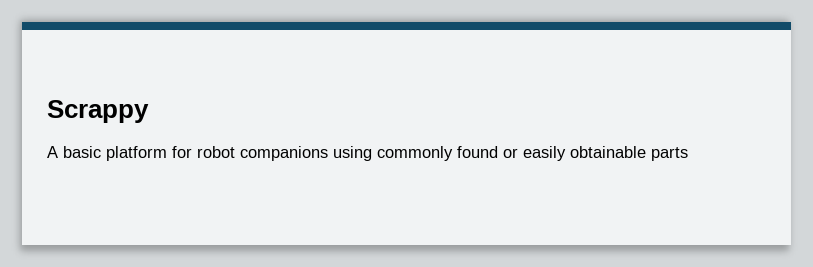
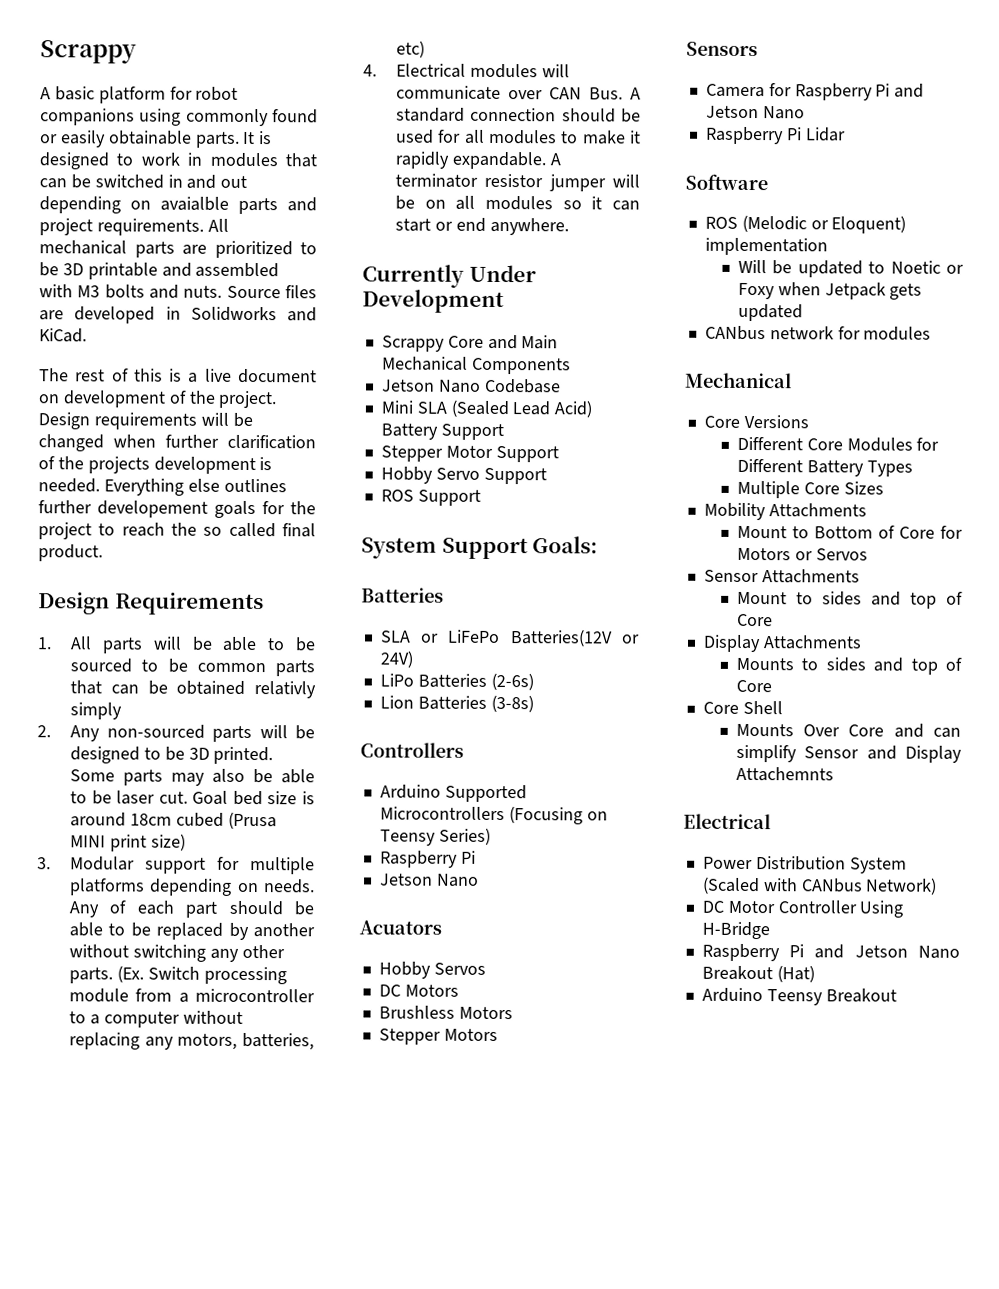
- A basic platform for robot companions using commonly found or easily obtainable parts
+ A basic platform for robot companions using commonly found or easily obtainable parts. It is designed to work in modules that can be switched in and out depending on avaialble parts and project requirements. All mechanical parts are prioritized to be 3D printable and assembled with M3 bolts and nuts. Source files are developed in Solidworks and KiCad.
+ The rest of this is a live document on development of the project. Design requirements will be changed when further clarification of the projects development is needed. Everything else outlines further developement goals for the project to reach the so called final product.
+ Design Requirements
+ 1. All parts will be able to be sourced to be common parts that can be obtained relativly simply
+ 2. Any non-sourced parts will be designed to be 3D printed. Some parts may also be able to be laser cut. Goal bed size is around 18cm cubed (Prusa MINI print size)
+ 3. Modular support for multiple platforms depending on needs. Any of each part should be able to be replaced by another without switching any other parts. (Ex. Switch processing module from a microcontroller to a computer without replacing any motors, batteries, etc)
+ 4. Electrical modules will communicate over CAN Bus. A standard connection should be used for all modules to make it rapidly expandable. A terminator resistor jumper will be on all modules so it can start or end anywhere.
+ Currently Under Development
+ Scrappy Core and Main Mechanical Components
+ Jetson Nano Codebase
+ Mini SLA (Sealed Lead Acid) Battery Support
+ Stepper Motor Support
+ Hobby Servo Support
+ ROS Support
+ System Support Goals:
+ Batteries
+ SLA or LiFePo Batteries(12V or 24V)
+ LiPo Batteries (2-6s)
+ Lion Batteries (3-8s)
+ Controllers
+ Arduino Supported Microcontrollers (Focusing on Teensy Series)
+ Raspberry Pi
+ Jetson Nano
+ Acuators
+ Hobby Servos
+ DC Motors
+ Brushless Motors
+ Stepper Motors
+ Sensors
+ Camera for Raspberry Pi and Jetson Nano
+ Raspberry Pi Lidar
+ Software
+ ROS (Melodic or Eloquent) implementation
+ Will be updated to Noetic or Foxy when Jetpack gets updated
+ CANbus network for modules
+ Mechanical
+ Core Versions
+ Different Core Modules for Different Battery Types
+ Multiple Core Sizes
+ Mobility Attachments
+ Mount to Bottom of Core for Motors or Servos
+ Sensor Attachments
+ Mount to sides and top of Core
+ Display Attachments
+ Mounts to sides and top of Core
+ Core Shell
+ Mounts Over Core and can simplify Sensor and Display Attachemnts
+ Electrical
+ Power Distribution System (Scaled with CANbus Network)
+ DC Motor Controller Using H-Bridge
+ Raspberry Pi and Jetson Nano Breakout (Hat)
+ Arduino Teensy Breakout

